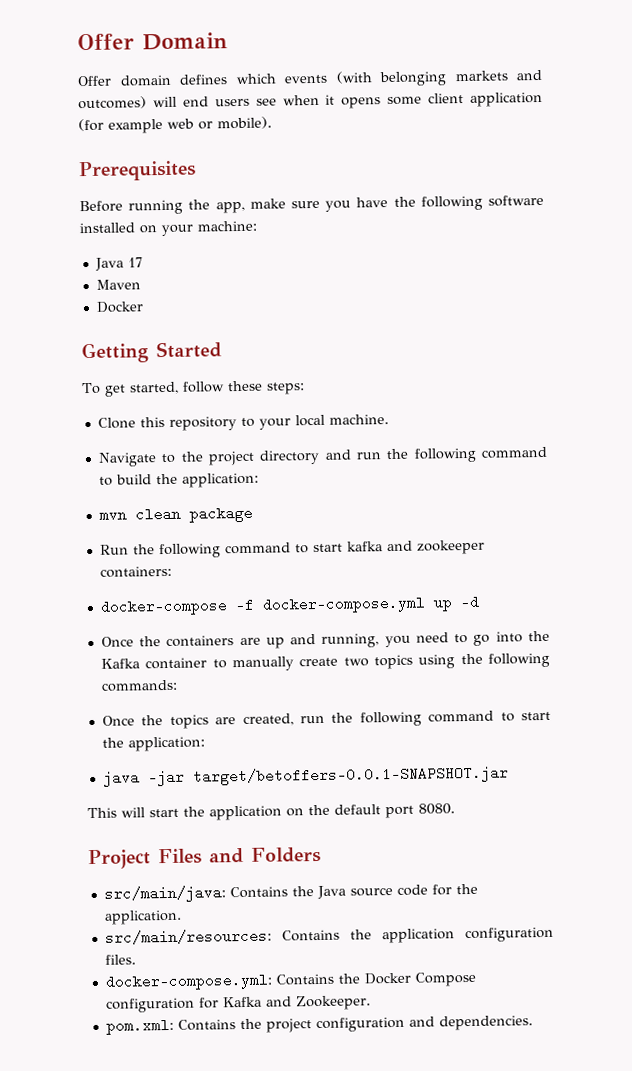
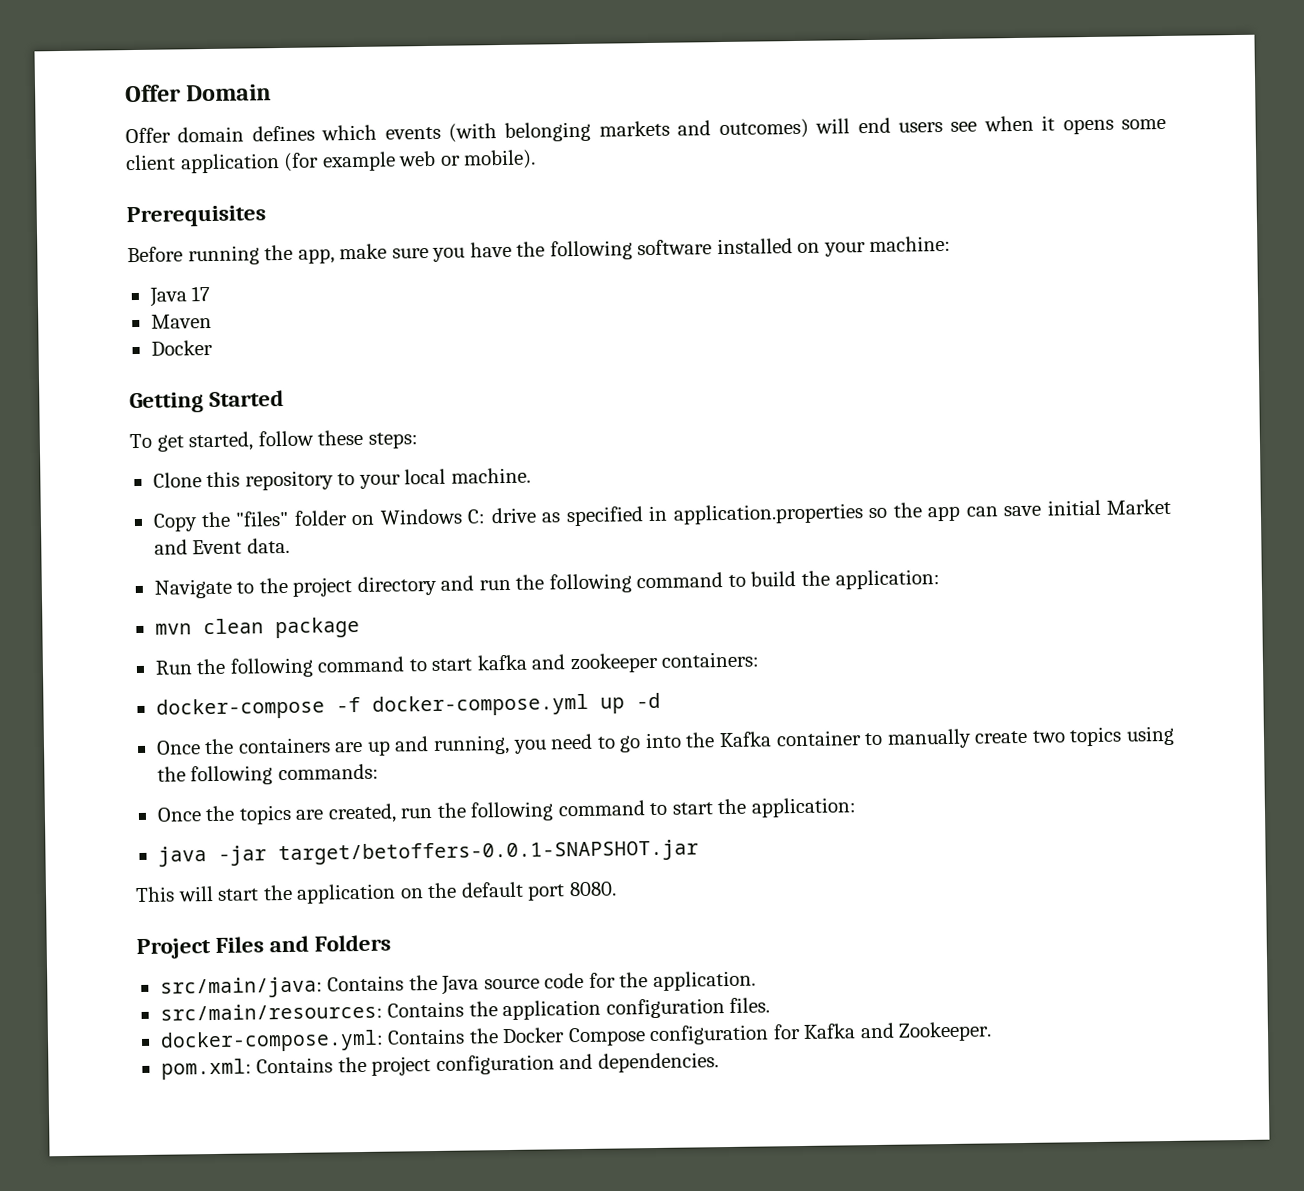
+ Copy the "files" folder on Windows C: drive as specified in application.properties so the app can save initial Market and Event data.

